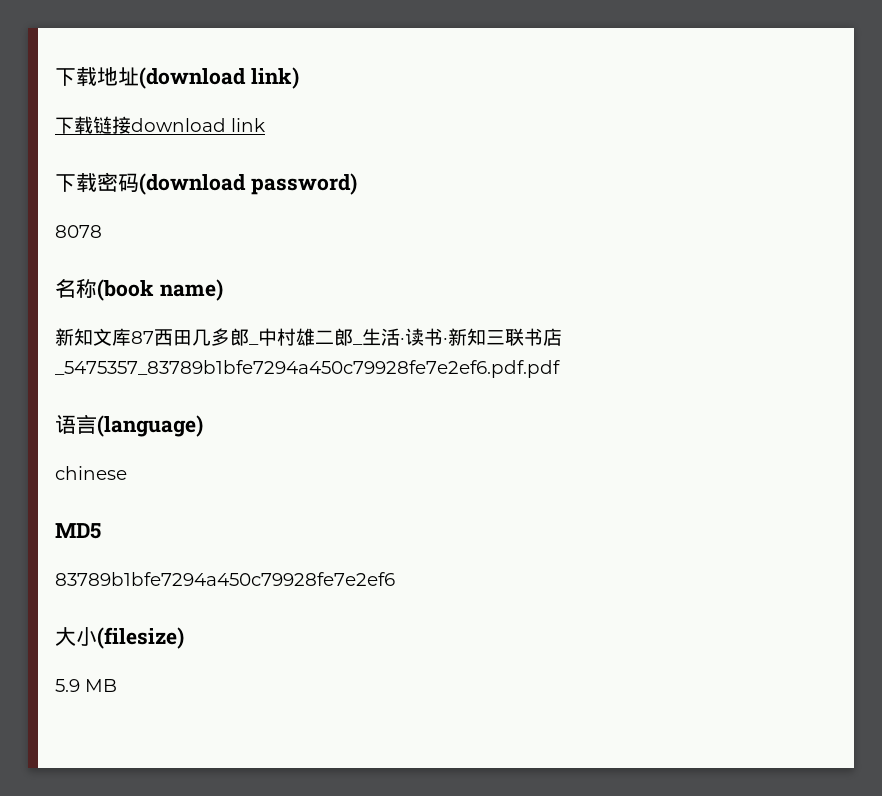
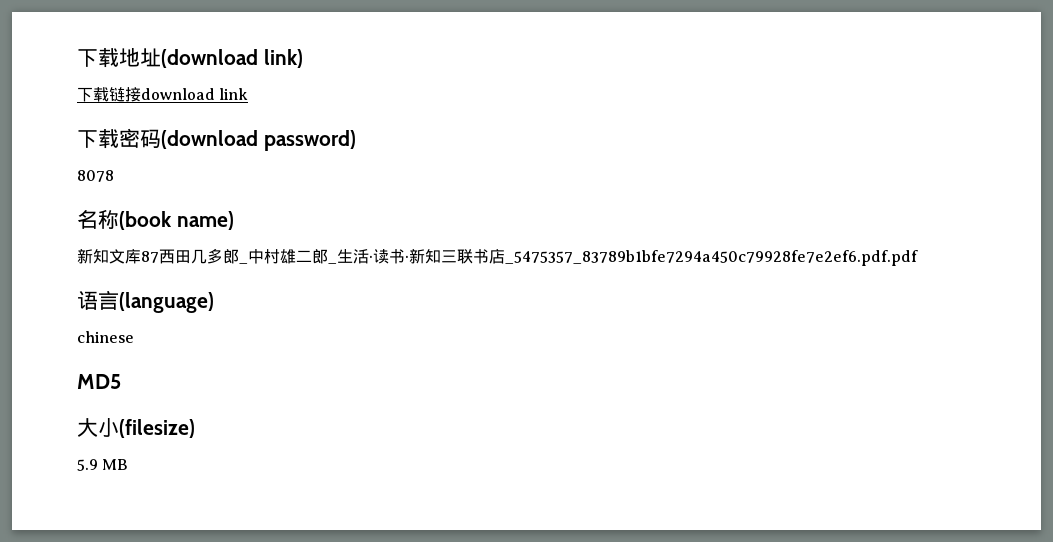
- 83789b1bfe7294a450c79928fe7e2ef6

